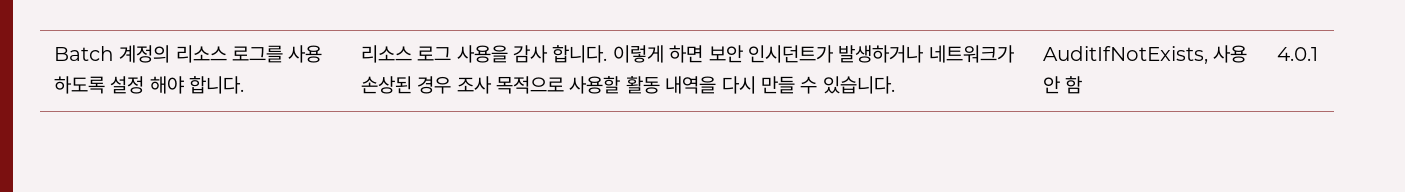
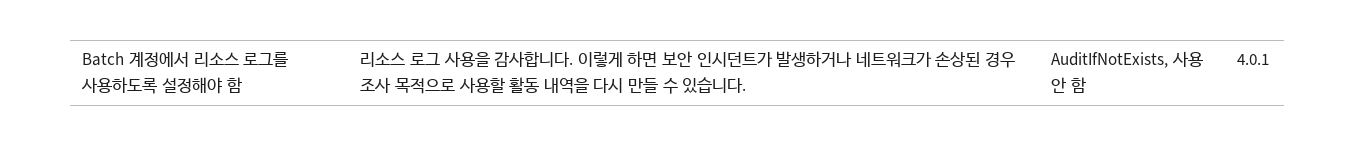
- Batch 계정의 리소스 로그를 사용 하도록 설정 해야 합니다. | 리소스 로그 사용을 감사 합니다. 이렇게 하면 보안 인시던트가 발생하거나 네트워크가 손상된 경우 조사 목적으로 사용할 활동 내역을 다시 만들 수 있습니다. | AuditIfNotExists, 사용 안 함 | 4.0.1
+ Batch 계정에서 리소스 로그를 사용하도록 설정해야 함 | 리소스 로그 사용을 감사합니다. 이렇게 하면 보안 인시던트가 발생하거나 네트워크가 손상된 경우 조사 목적으로 사용할 활동 내역을 다시 만들 수 있습니다. | AuditIfNotExists, 사용 안 함 | 4.0.1

